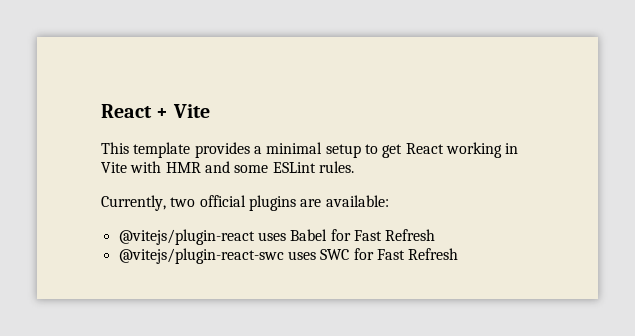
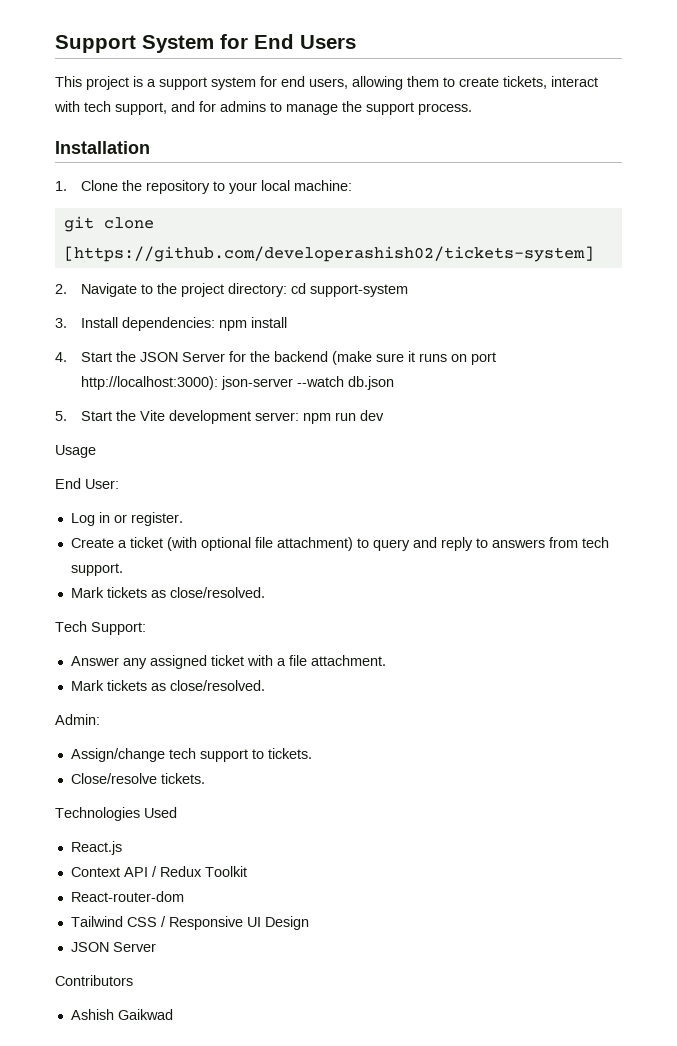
- React + Vite
- This template provides a minimal setup to get React working in Vite with HMR and some ESLint rules.
- Currently, two official plugins are available:
- @vitejs/plugin-react uses Babel for Fast Refresh
- @vitejs/plugin-react-swc uses SWC for Fast Refresh
+ Support System for End Users
+ This project is a support system for end users, allowing them to create tickets, interact with tech support, and for admins to manage the support process.
+ Installation
+ 1. Clone the repository to your local machine:
+ git clone [https://github.com/developerashish02/tickets-system]
+ 2. Navigate to the project directory: cd support-system
+ 3. Install dependencies: npm install
+ 4. Start the JSON Server for the backend (make sure it runs on port http://localhost:3000): json-server --watch db.json
+ 5. Start the Vite development server: npm run dev
+ Usage
+ End User:
+ Log in or register.
+ Create a ticket (with optional file attachment) to query and reply to answers from tech support.
+ Mark tickets as close/resolved.
+ Tech Support:
+ Answer any assigned ticket with a file attachment.
+ Mark tickets as close/resolved.
+ Admin:
+ Assign/change tech support to tickets.
+ Close/resolve tickets.
+ Technologies Used
+ React.js
+ Context API / Redux Toolkit
+ React-router-dom
+ Tailwind CSS / Responsive UI Design
+ JSON Server
+ Contributors
+ Ashish Gaikwad

